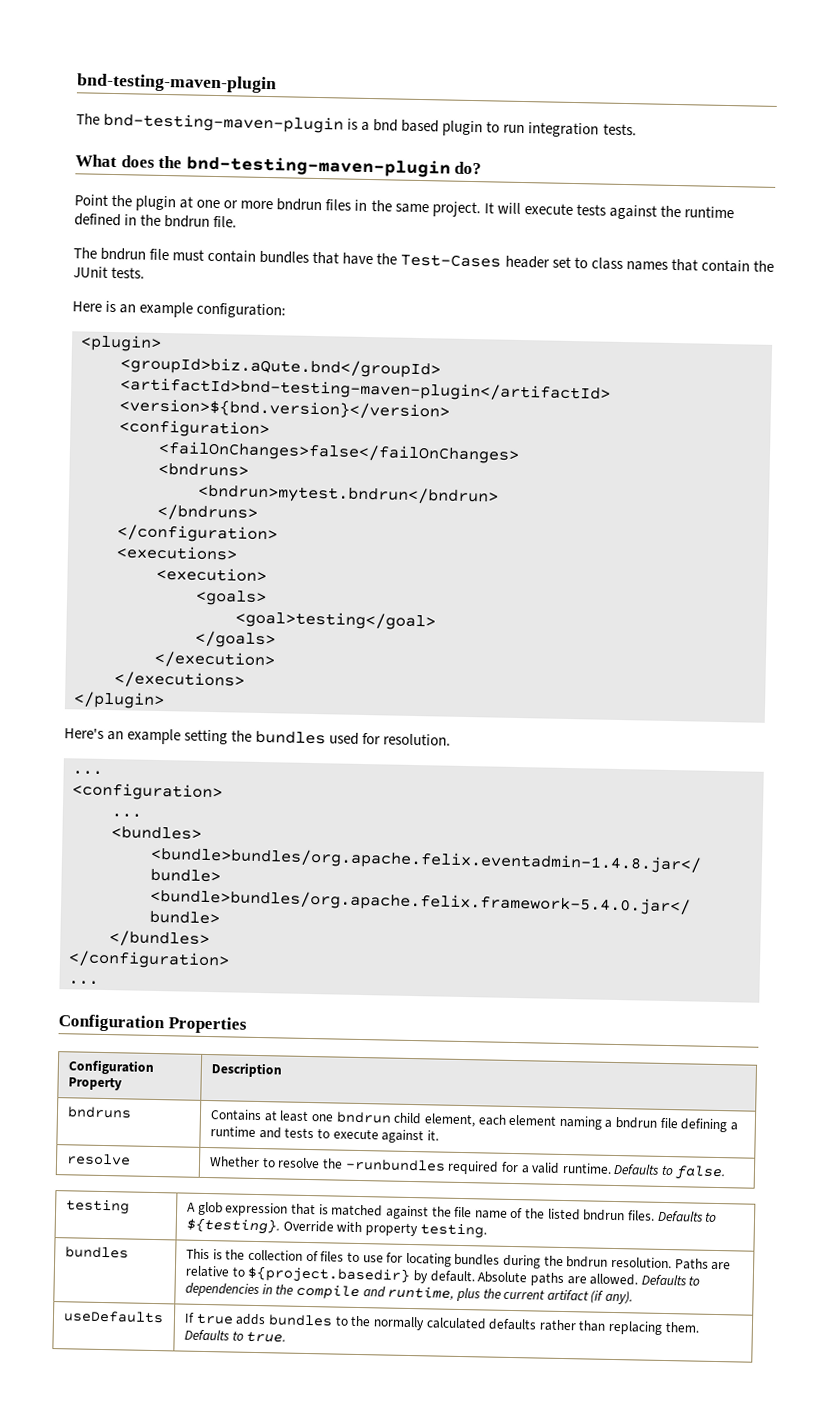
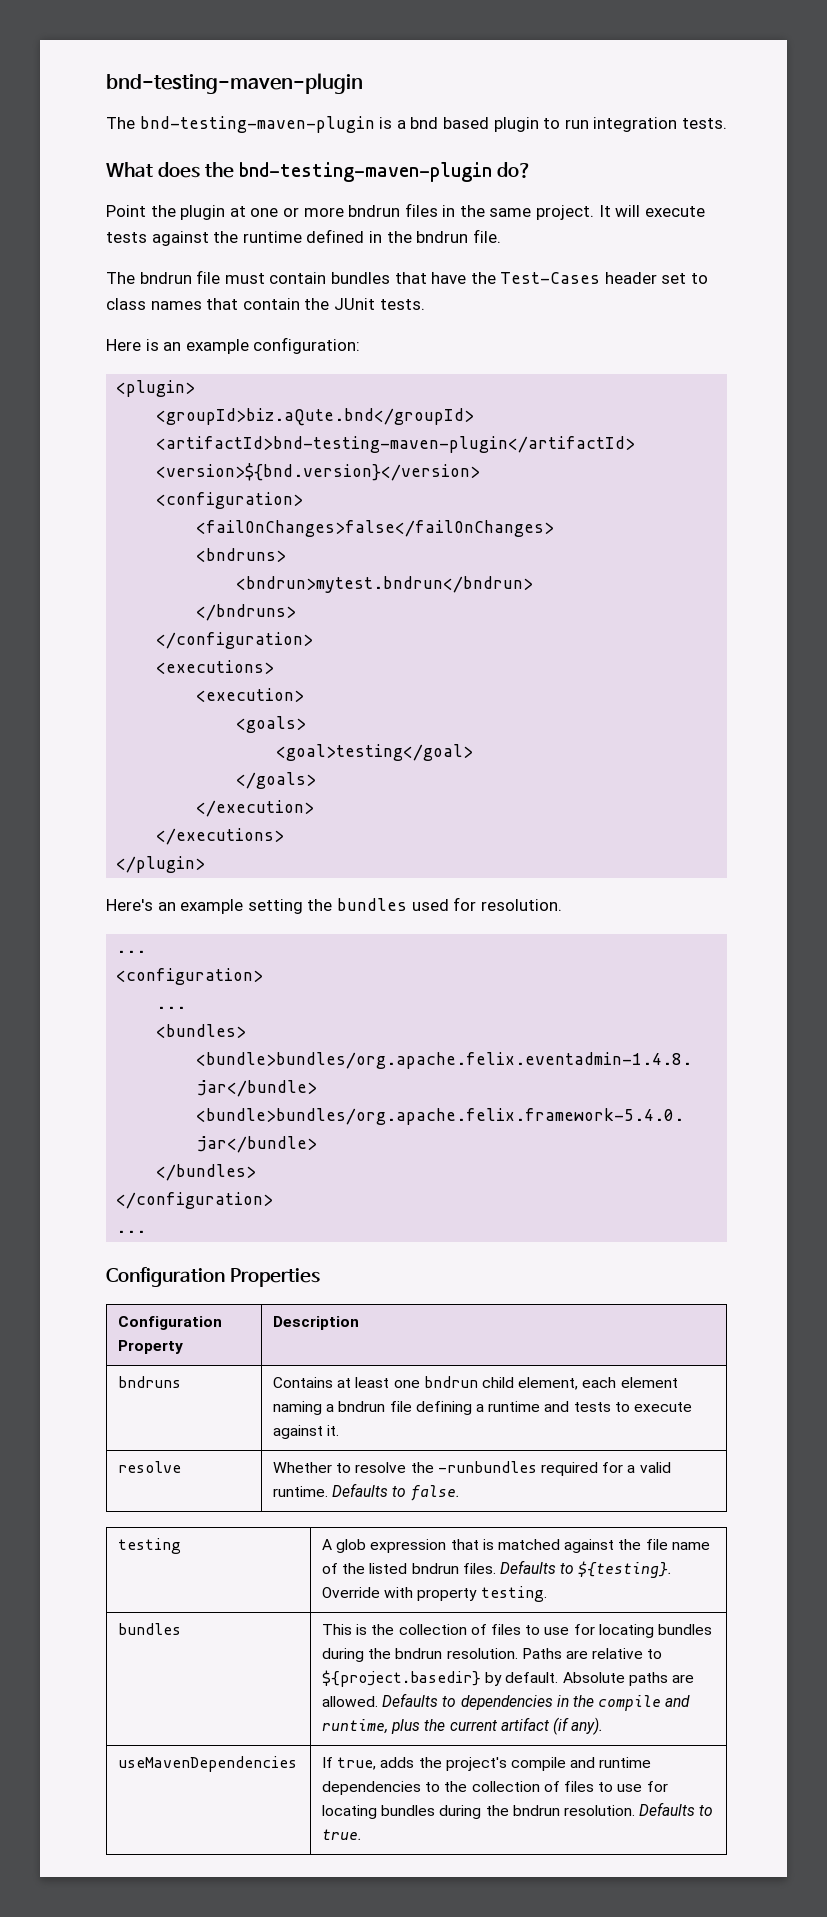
- useDefaults | If true adds bundles to the normally calculated defaults rather than replacing them. Defaults to true.
+ useMavenDependencies | If true, adds the project's compile and runtime dependencies to the collection of files to use for locating bundles during the bndrun resolution. Defaults to true.

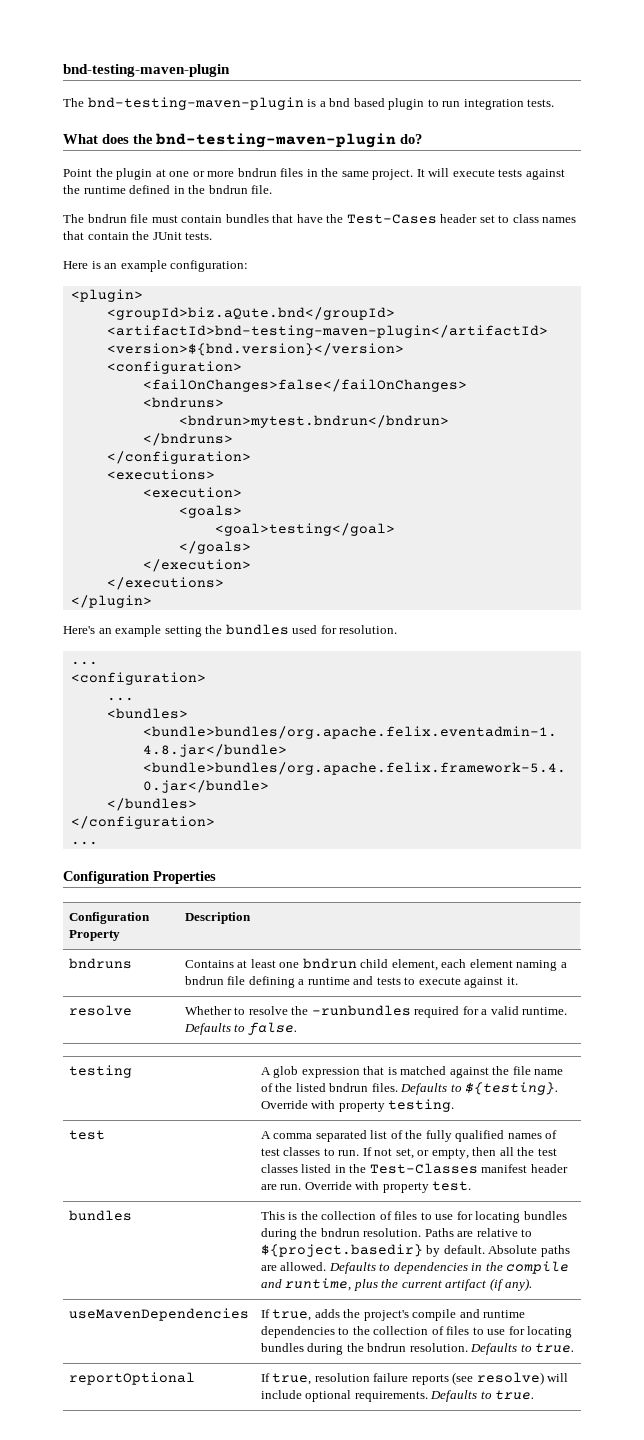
+ test | A comma separated list of the fully qualified names of test classes to run. If not set, or empty, then all the test classes listed in the Test-Classes manifest header are run. Override with property test.
+ reportOptional | If true, resolution failure reports (see resolve) will include optional requirements. Defaults to true.

